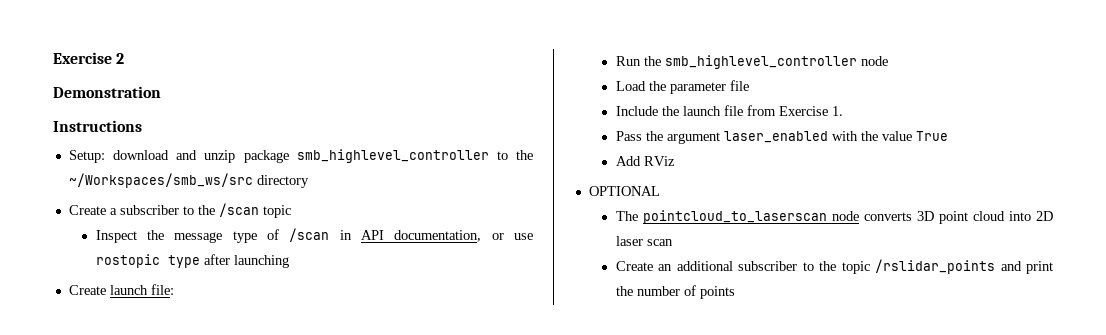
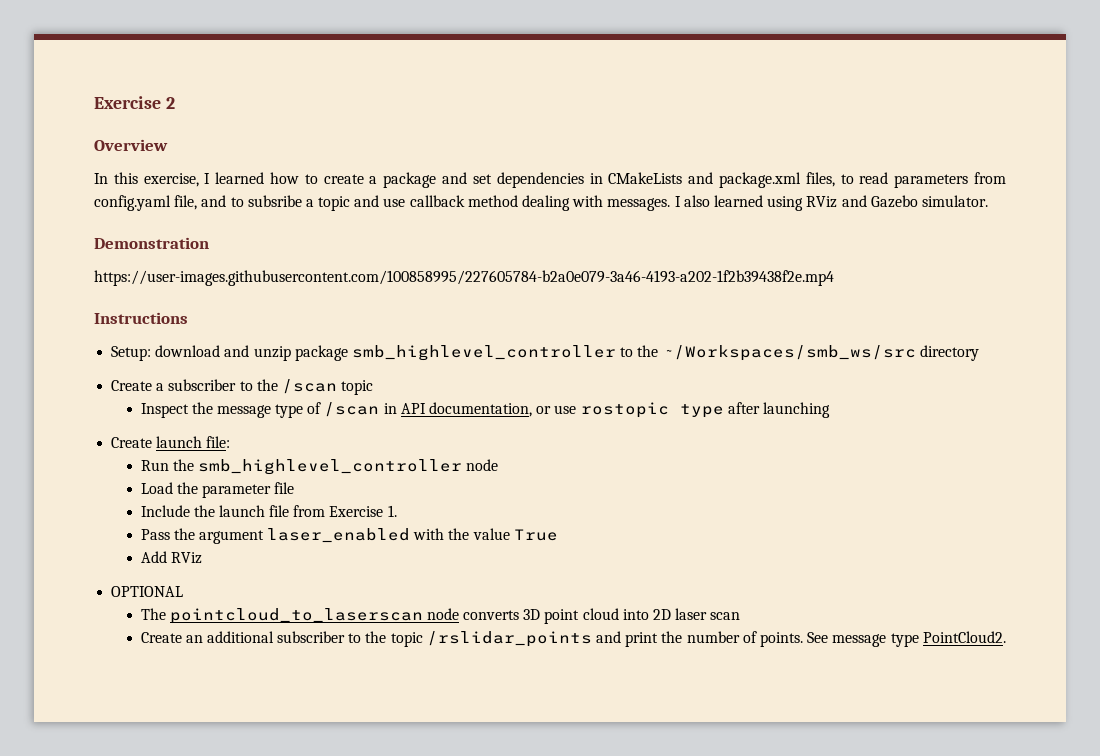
+ Overview
+ In this exercise, I learned how to create a package and set dependencies in CMakeLists and package.xml files, to read parameters from config.yaml file, and to subsribe a topic and use callback method dealing with messages. I also learned using RViz and Gazebo simulator.
+ https://user-images.githubusercontent.com/100858995/227605784-b2a0e079-3a46-4193-a202-1f2b39438f2e.mp4
- Create an additional subscriber to the topic /rslidar_points and print the number of points
+ Create an additional subscriber to the topic /rslidar_points and print the number of points. See message type PointCloud2.

